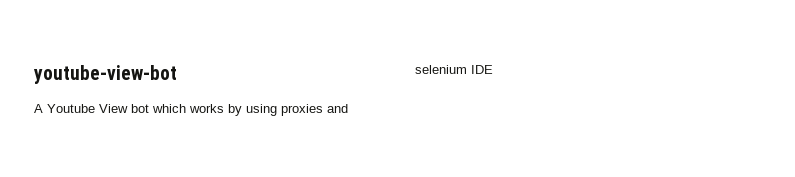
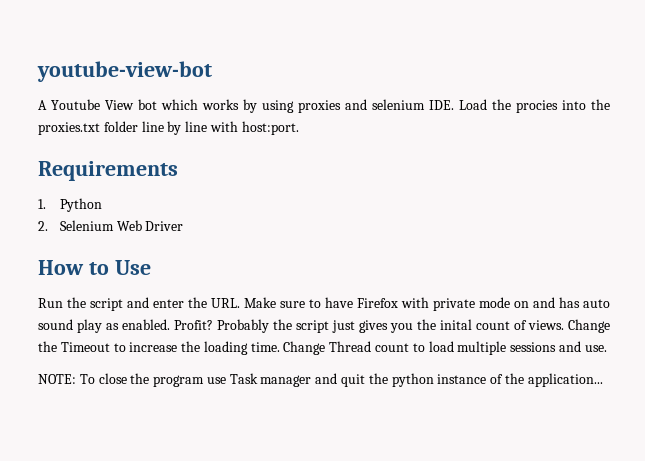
- A Youtube View bot which works by using proxies and selenium IDE
+ A Youtube View bot which works by using proxies and selenium IDE. Load the procies into the proxies.txt folder line by line with host:port.
+ Requirements
+ 1. Python
+ 2. Selenium Web Driver
+ How to Use
+ Run the script and enter the URL. Make sure to have Firefox with private mode on and has auto sound play as enabled. Profit? Probably the script just gives you the inital count of views. Change the Timeout to increase the loading time. Change Thread count to load multiple sessions and use.
+ NOTE: To close the program use Task manager and quit the python instance of the application...

